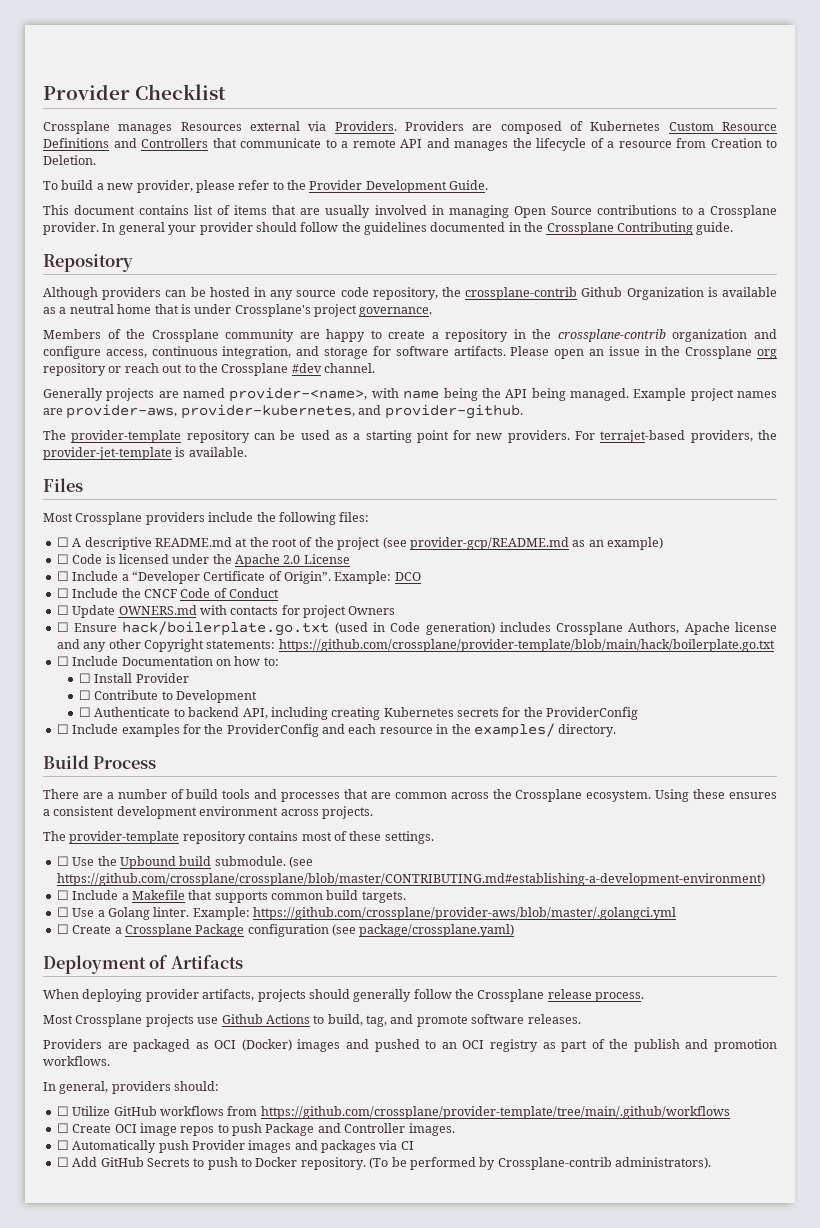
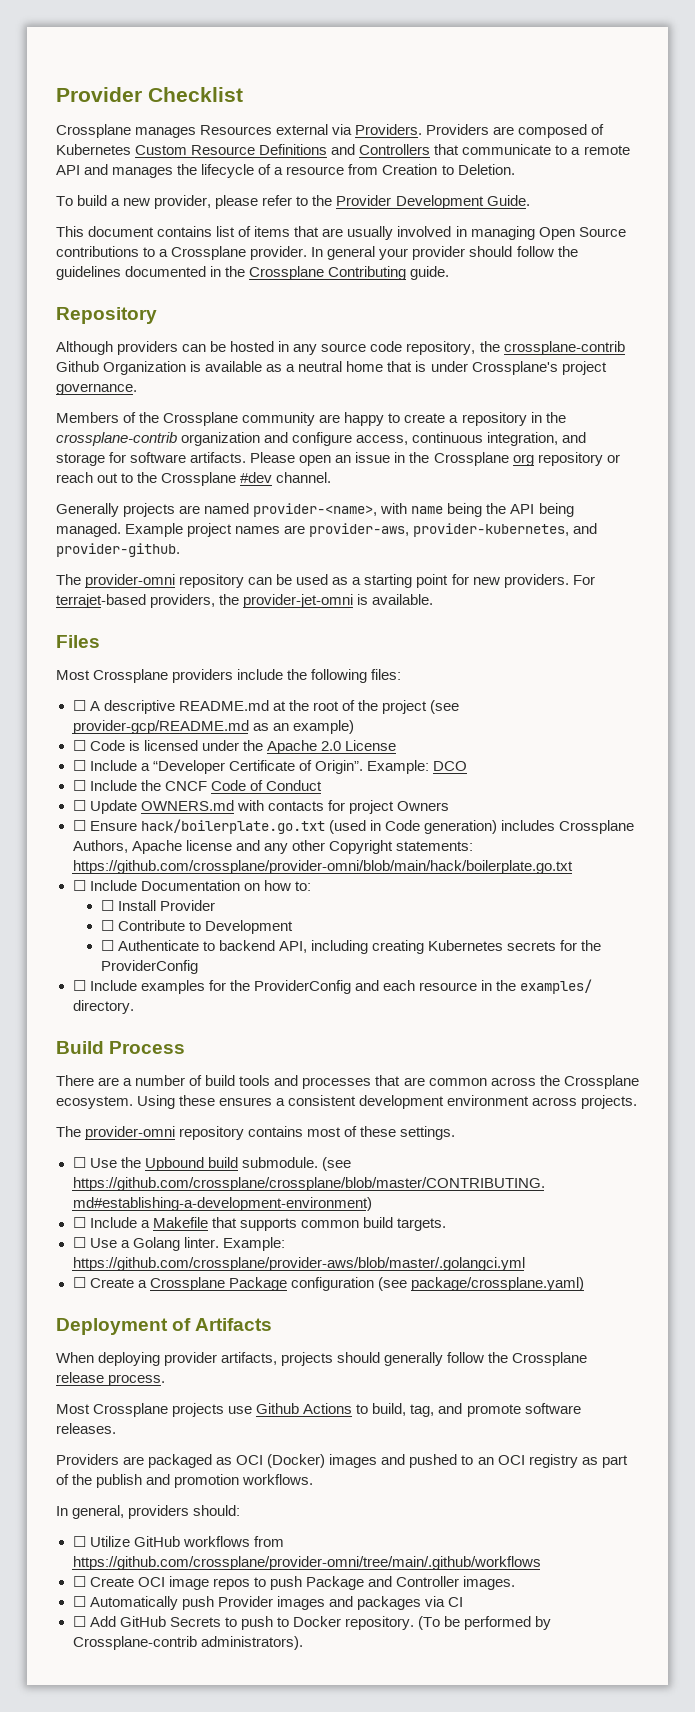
- The provider-template repository can be used as a starting point for new providers.
+ The provider-omni repository can be used as a starting point for new providers.
- For terrajet-based providers, the provider-jet-template is available.
+ For terrajet-based providers, the provider-jet-omni is available.
- ☐ Ensure hack/boilerplate.go.txt (used in Code generation) includes Crossplane Authors, Apache license and any other Copyright statements: https://github.com/crossplane/provider-template/blob/main/hack/boilerplate.go.txt
+ ☐ Ensure hack/boilerplate.go.txt (used in Code generation) includes Crossplane Authors, Apache license and any other Copyright statements: https://github.com/crossplane/provider-omni/blob/main/hack/boilerplate.go.txt
- The provider-template repository contains most of these settings.
+ The provider-omni repository contains most of these settings.
- ☐ Utilize GitHub workflows from https://github.com/crossplane/provider-template/tree/main/.github/workflows
+ ☐ Utilize GitHub workflows from https://github.com/crossplane/provider-omni/tree/main/.github/workflows

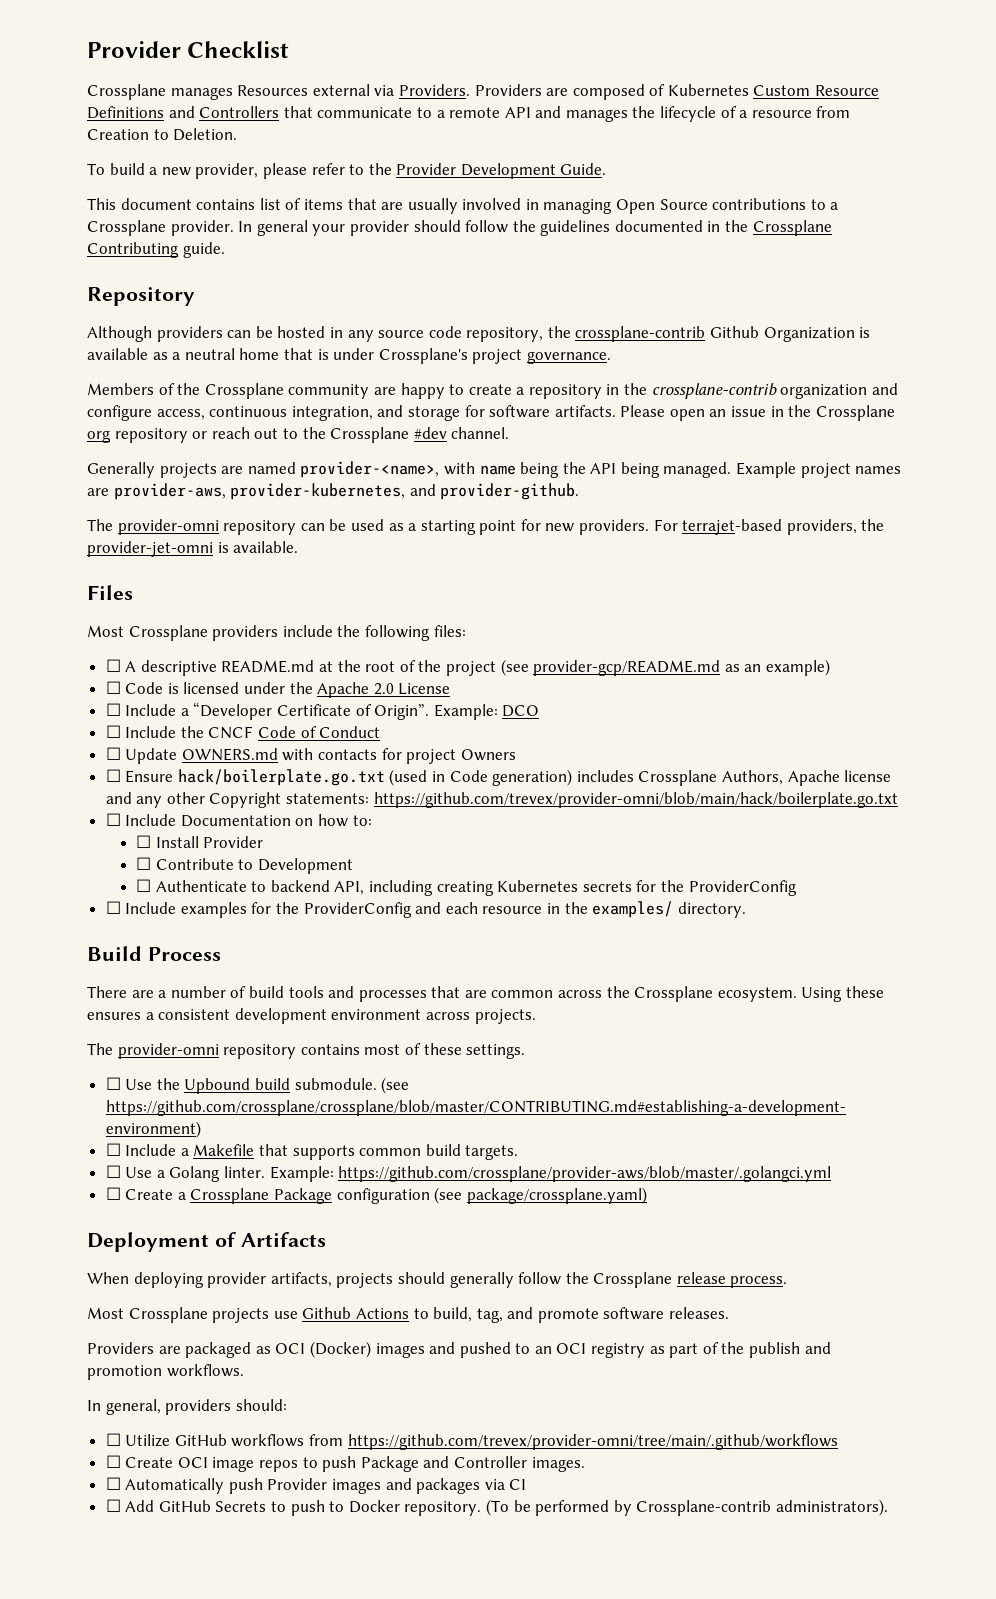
- ☐ Ensure hack/boilerplate.go.txt (used in Code generation) includes Crossplane Authors, Apache license and any other Copyright statements: https://github.com/crossplane/provider-omni/blob/main/hack/boilerplate.go.txt
+ ☐ Ensure hack/boilerplate.go.txt (used in Code generation) includes Crossplane Authors, Apache license and any other Copyright statements: https://github.com/trevex/provider-omni/blob/main/hack/boilerplate.go.txt
- ☐ Utilize GitHub workflows from https://github.com/crossplane/provider-omni/tree/main/.github/workflows
+ ☐ Utilize GitHub workflows from https://github.com/trevex/provider-omni/tree/main/.github/workflows

